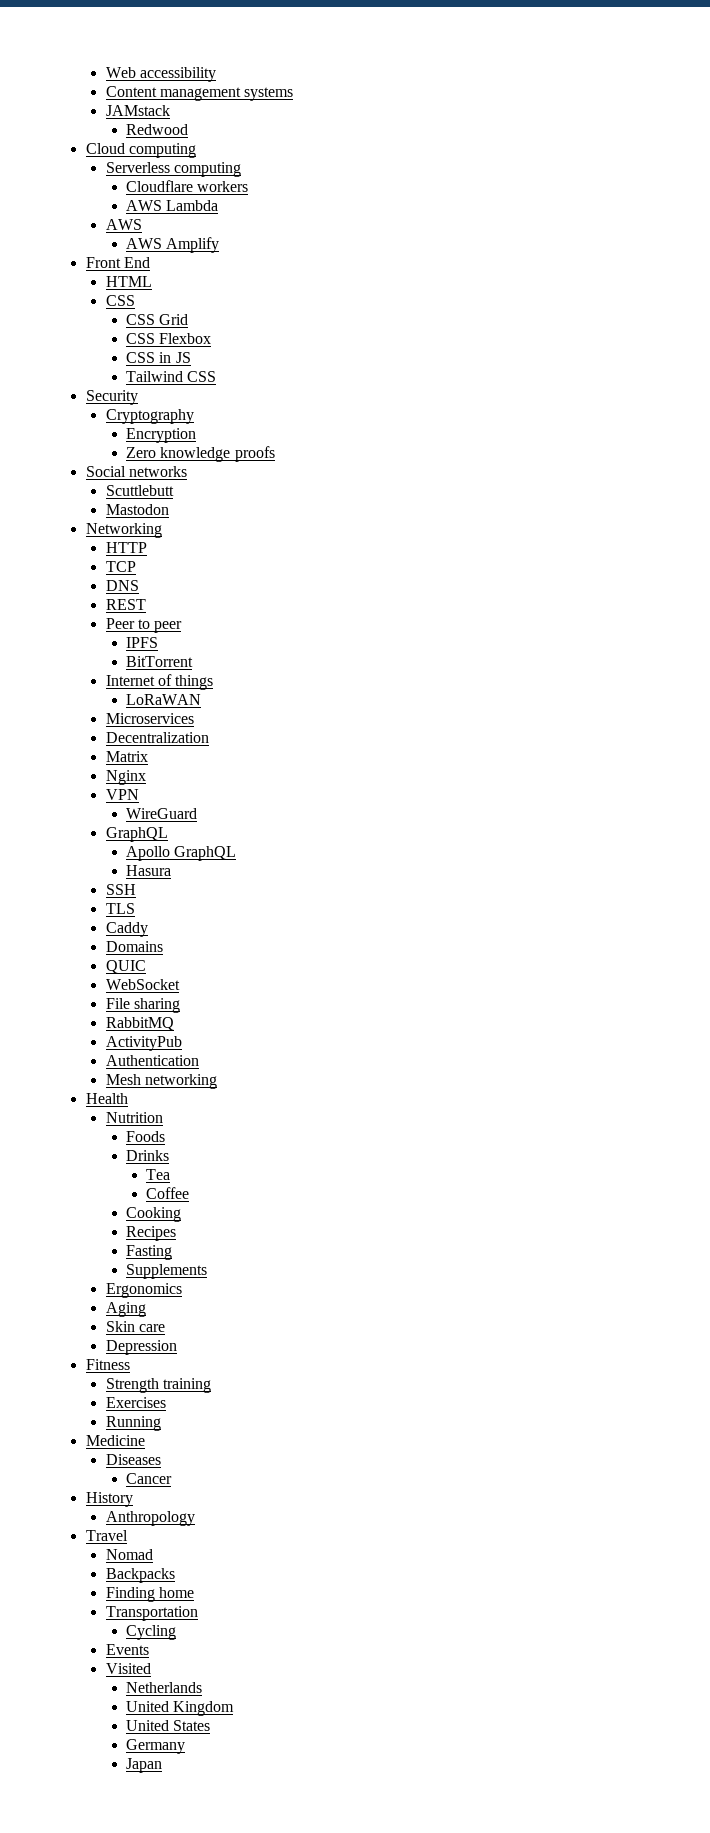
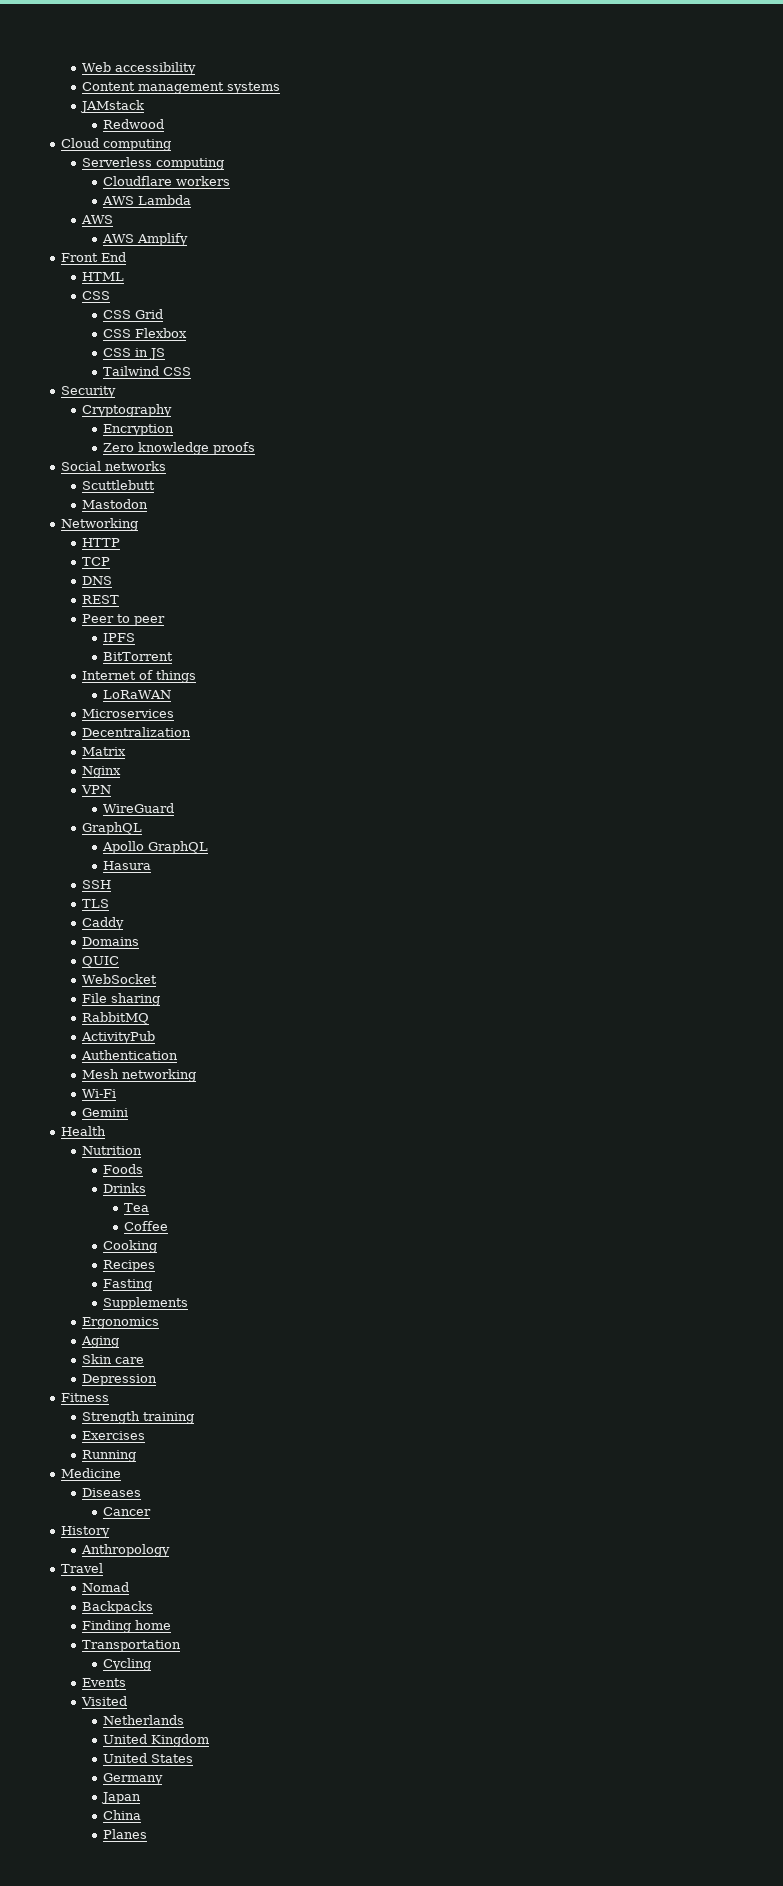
+ Wi-Fi
+ Gemini
+ China
+ Planes

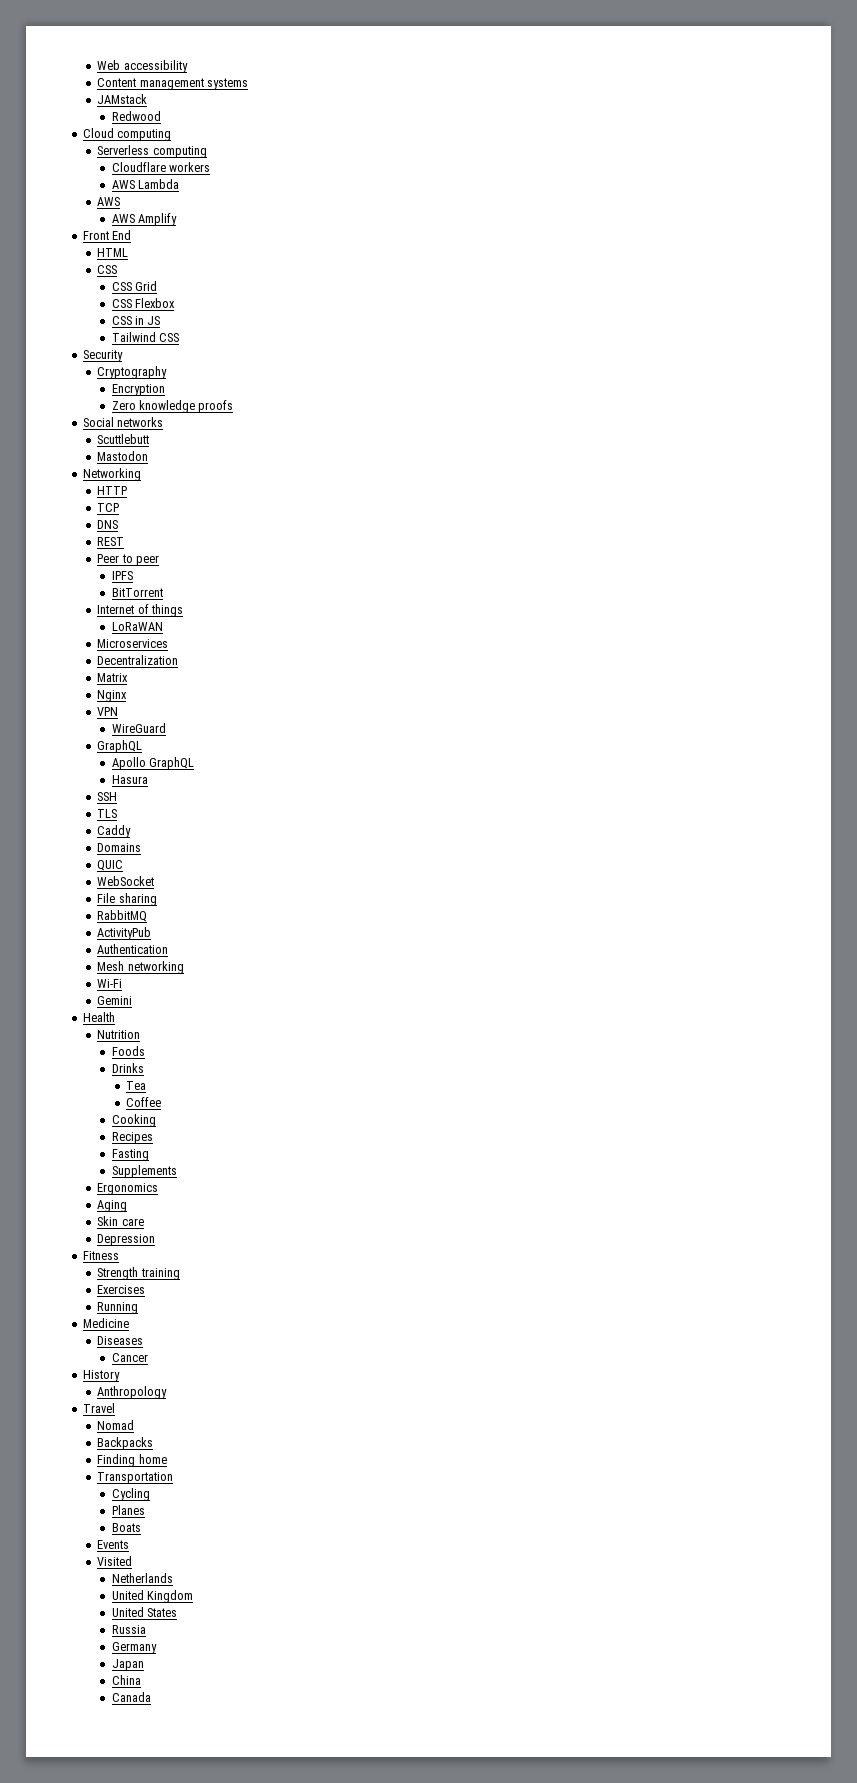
+ Planes
+ Boats
+ Russia
- Planes
+ Canada

